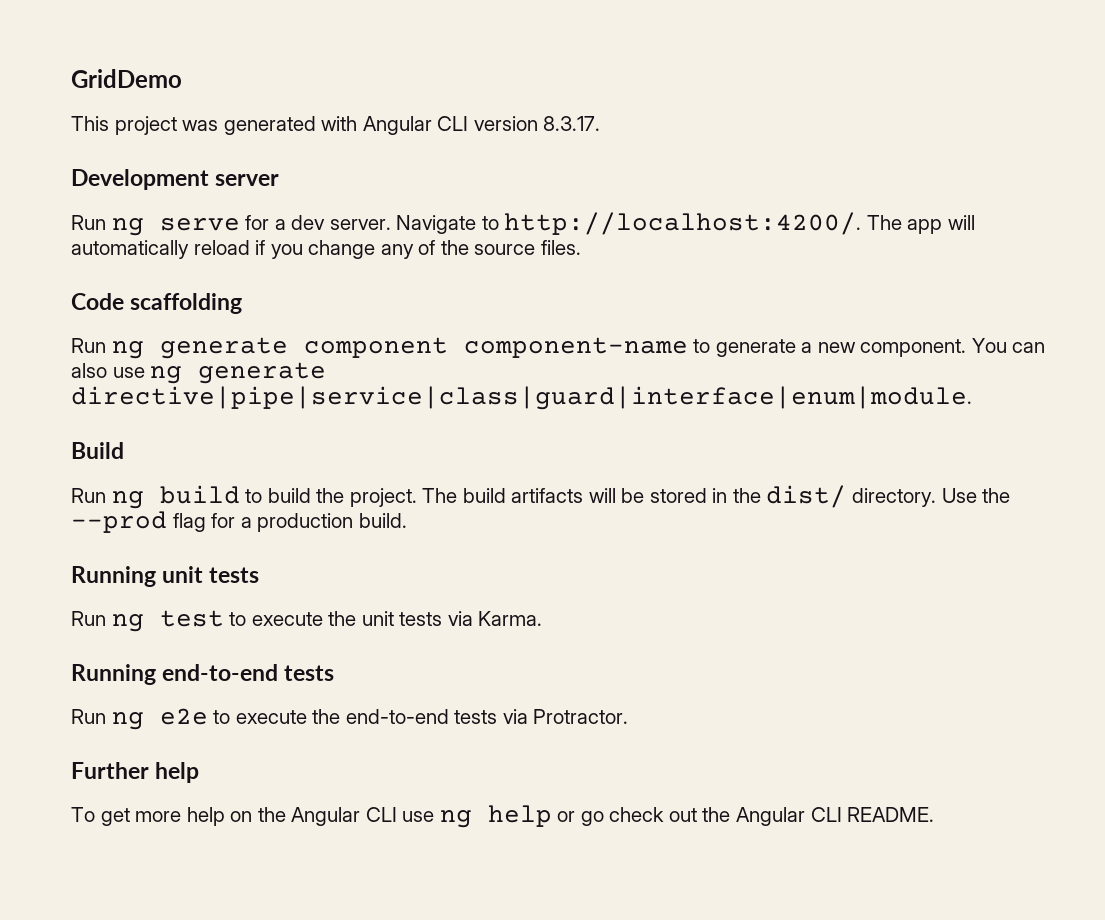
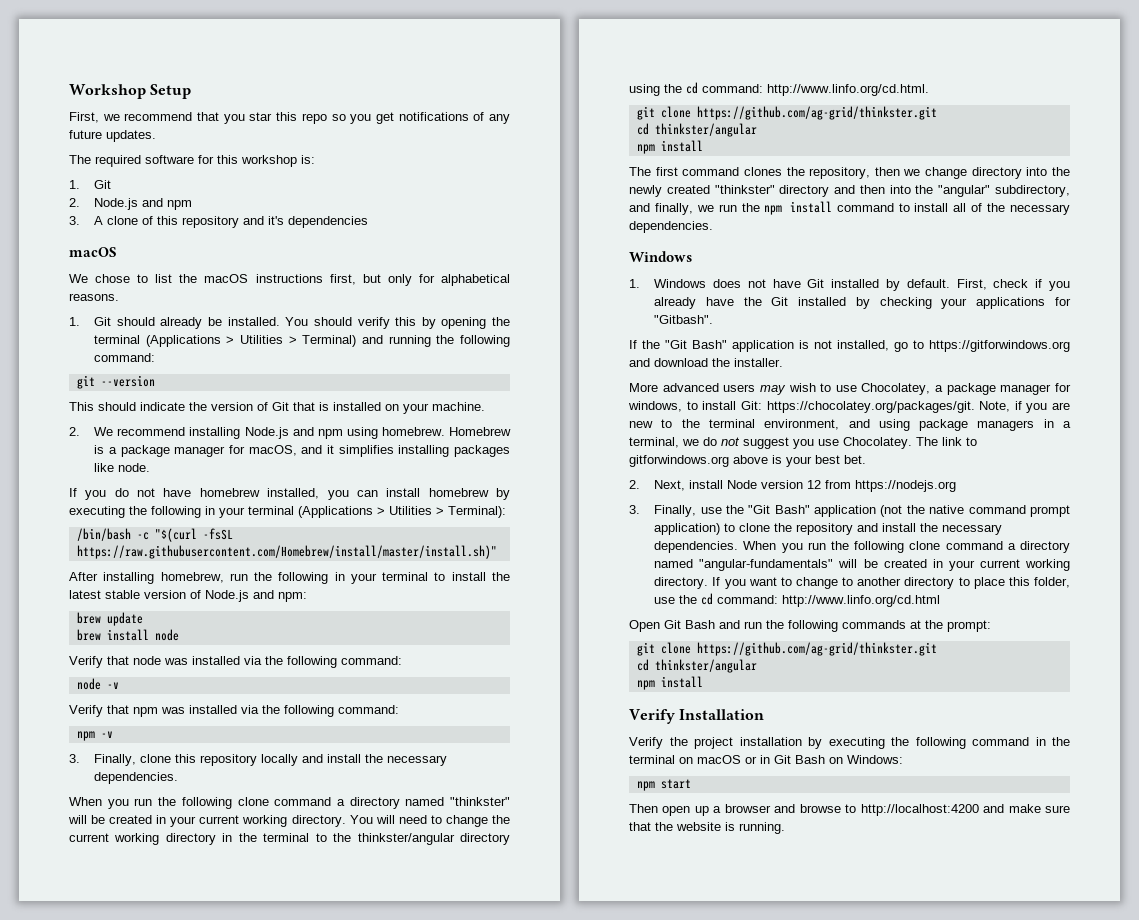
- GridDemo
- This project was generated with Angular CLI version 8.3.17.
- Development server
- Run ng serve for a dev server. Navigate to http://localhost:4200/. The app will automatically reload if you change any of the source files.
- Code scaffolding
- Run ng generate component component-name to generate a new component. You can also use ng generate directive|pipe|service|class|guard|interface|enum|module.
- Build
- Run ng build to build the project. The build artifacts will be stored in the dist/ directory. Use the --prod flag for a production build.
- Running unit tests
- Run ng test to execute the unit tests via Karma.
- Running end-to-end tests
- Run ng e2e to execute the end-to-end tests via Protractor.
- Further help
- To get more help on the Angular CLI use ng help or go check out the Angular CLI README.
+ Workshop Setup
+ First, we recommend that you star this repo so you get notifications of any future updates.
+ The required software for this workshop is:
+ 1. Git
+ 2. Node.js and npm
+ 3. A clone of this repository and it's dependencies
+ macOS
+ We chose to list the macOS instructions first, but only for alphabetical reasons.
+ 1. Git should already be installed. You should verify this by opening the terminal (Applications > Utilities > Terminal) and running the following command:
+ git --version
+ This should indicate the version of Git that is installed on your machine.
+ 2. We recommend installing Node.js and npm using homebrew. Homebrew is a package manager for macOS, and it simplifies installing packages like node.
+ If you do not have homebrew installed, you can install homebrew by executing the following in your terminal (Applications > Utilities > Terminal):
+ /bin/bash -c "$(curl -fsSL https://raw.githubusercontent.com/Homebrew/install/master/install.sh)"
+ After installing homebrew, run the following in your terminal to install the latest stable version of Node.js and npm:
+ brew update
+ brew install node
+ Verify that node was installed via the following command:
+ node -v
+ Verify that npm was installed via the following command:
+ npm -v
+ 3. Finally, clone this repository locally and install the necessary dependencies.
+ When you run the following clone command a directory named "thinkster" will be created in your current working directory. You will need to change the current working directory in the terminal to the thinkster/angular directory using the cd command: http://www.linfo.org/cd.html.
+ git clone https://github.com/ag-grid/thinkster.git
+ cd thinkster/angular
+ npm install
+ The first command clones the repository, then we change directory into the newly created "thinkster" directory and then into the "angular" subdirectory, and finally, we run the npm install command to install all of the necessary dependencies.
+ Windows
+ 1. Windows does not have Git installed by default. First, check if you already have the Git installed by checking your applications for "Gitbash".
+ If the "Git Bash" application is not installed, go to https://gitforwindows.org and download the installer.
+ More advanced users may wish to use Chocolatey, a package manager for windows, to install Git: https://chocolatey.org/packages/git. Note, if you are new to the terminal environment, and using package managers in a terminal, we do not suggest you use Chocolatey. The link to gitforwindows.org above is your best bet.
+ 2. Next, install Node version 12 from https://nodejs.org
+ 3. Finally, use the "Git Bash" application (not the native command prompt application) to clone the repository and install the necessary dependencies. When you run the following clone command a directory named "angular-fundamentals" will be created in your current working directory. If you want to change to another directory to place this folder, use the cd command: http://www.linfo.org/cd.html
+ Open Git Bash and run the following commands at the prompt:
+ git clone https://github.com/ag-grid/thinkster.git
+ cd thinkster/angular
+ npm install
+ Verify Installation
+ Verify the project installation by executing the following command in the terminal on macOS or in Git Bash on Windows:
+ npm start
+ Then open up a browser and browse to http://localhost:4200 and make sure that the website is running.

